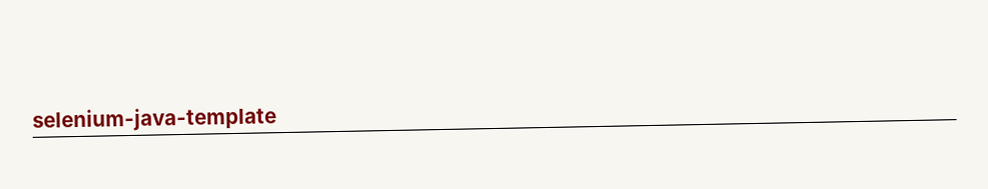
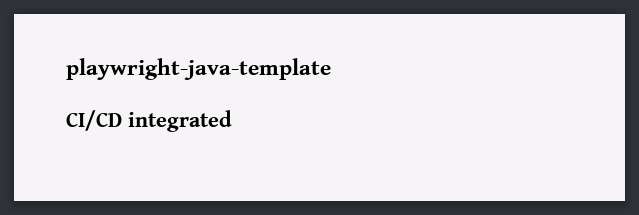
- selenium-java-template
+ playwright-java-template
+ CI/CD integrated

